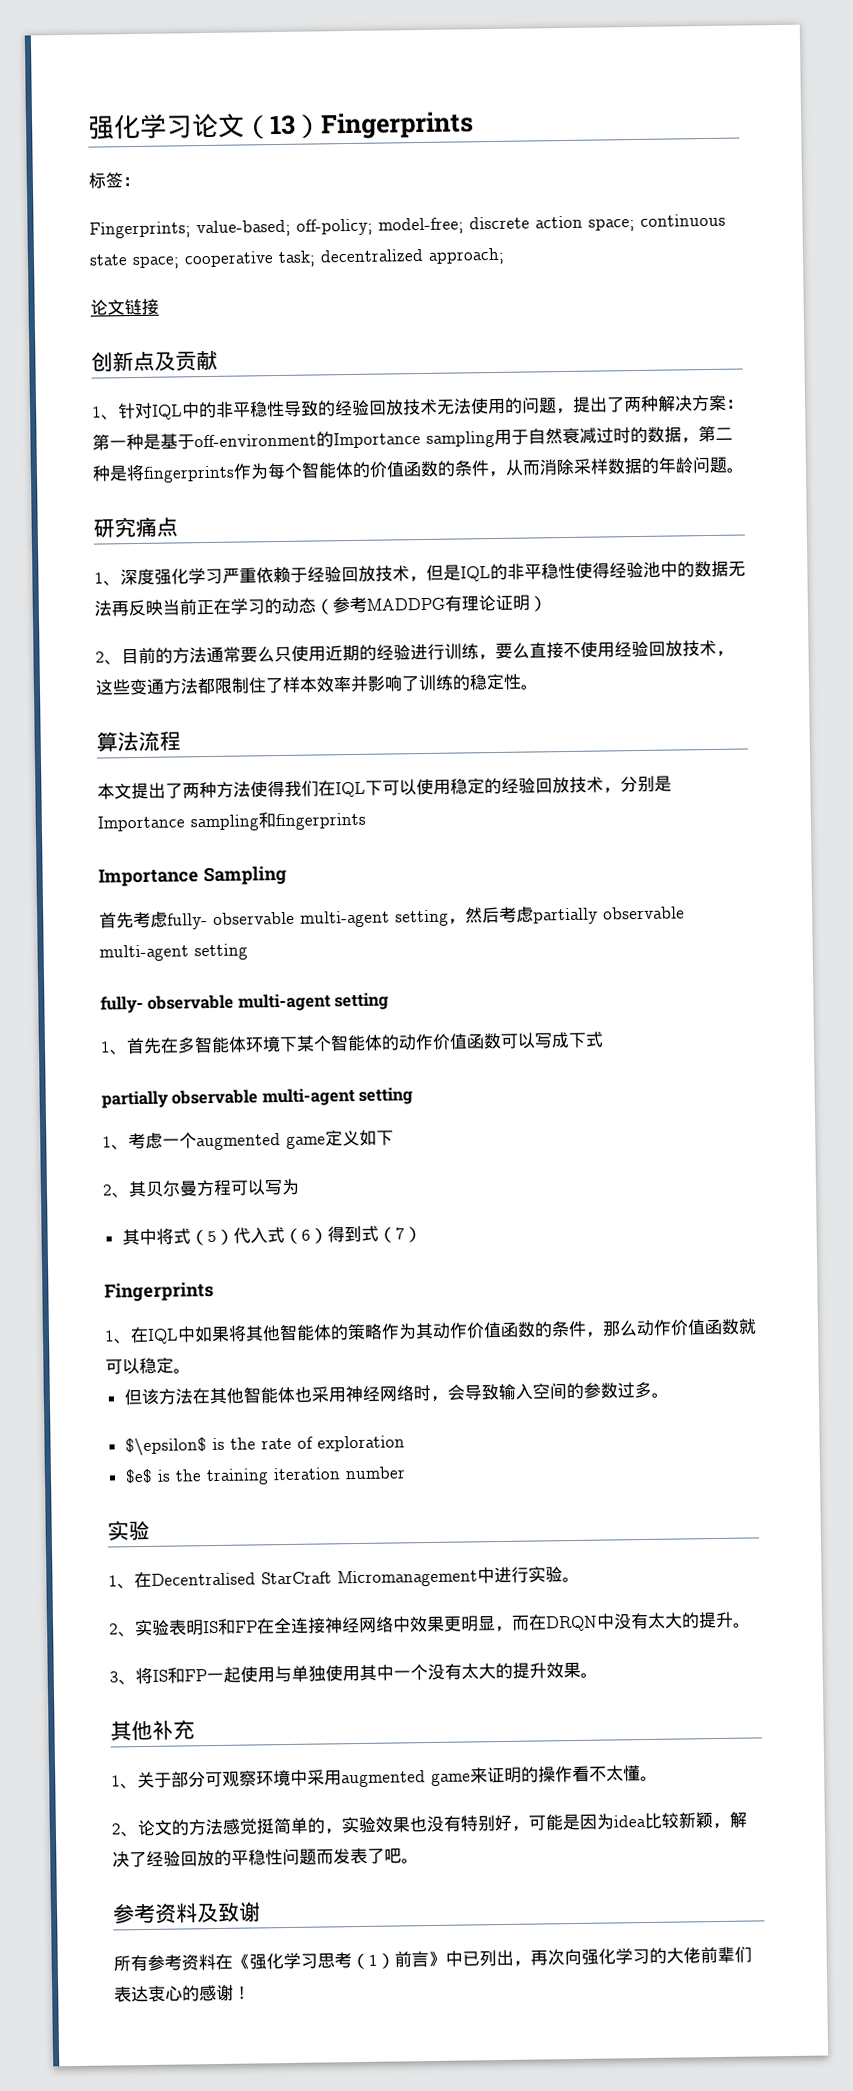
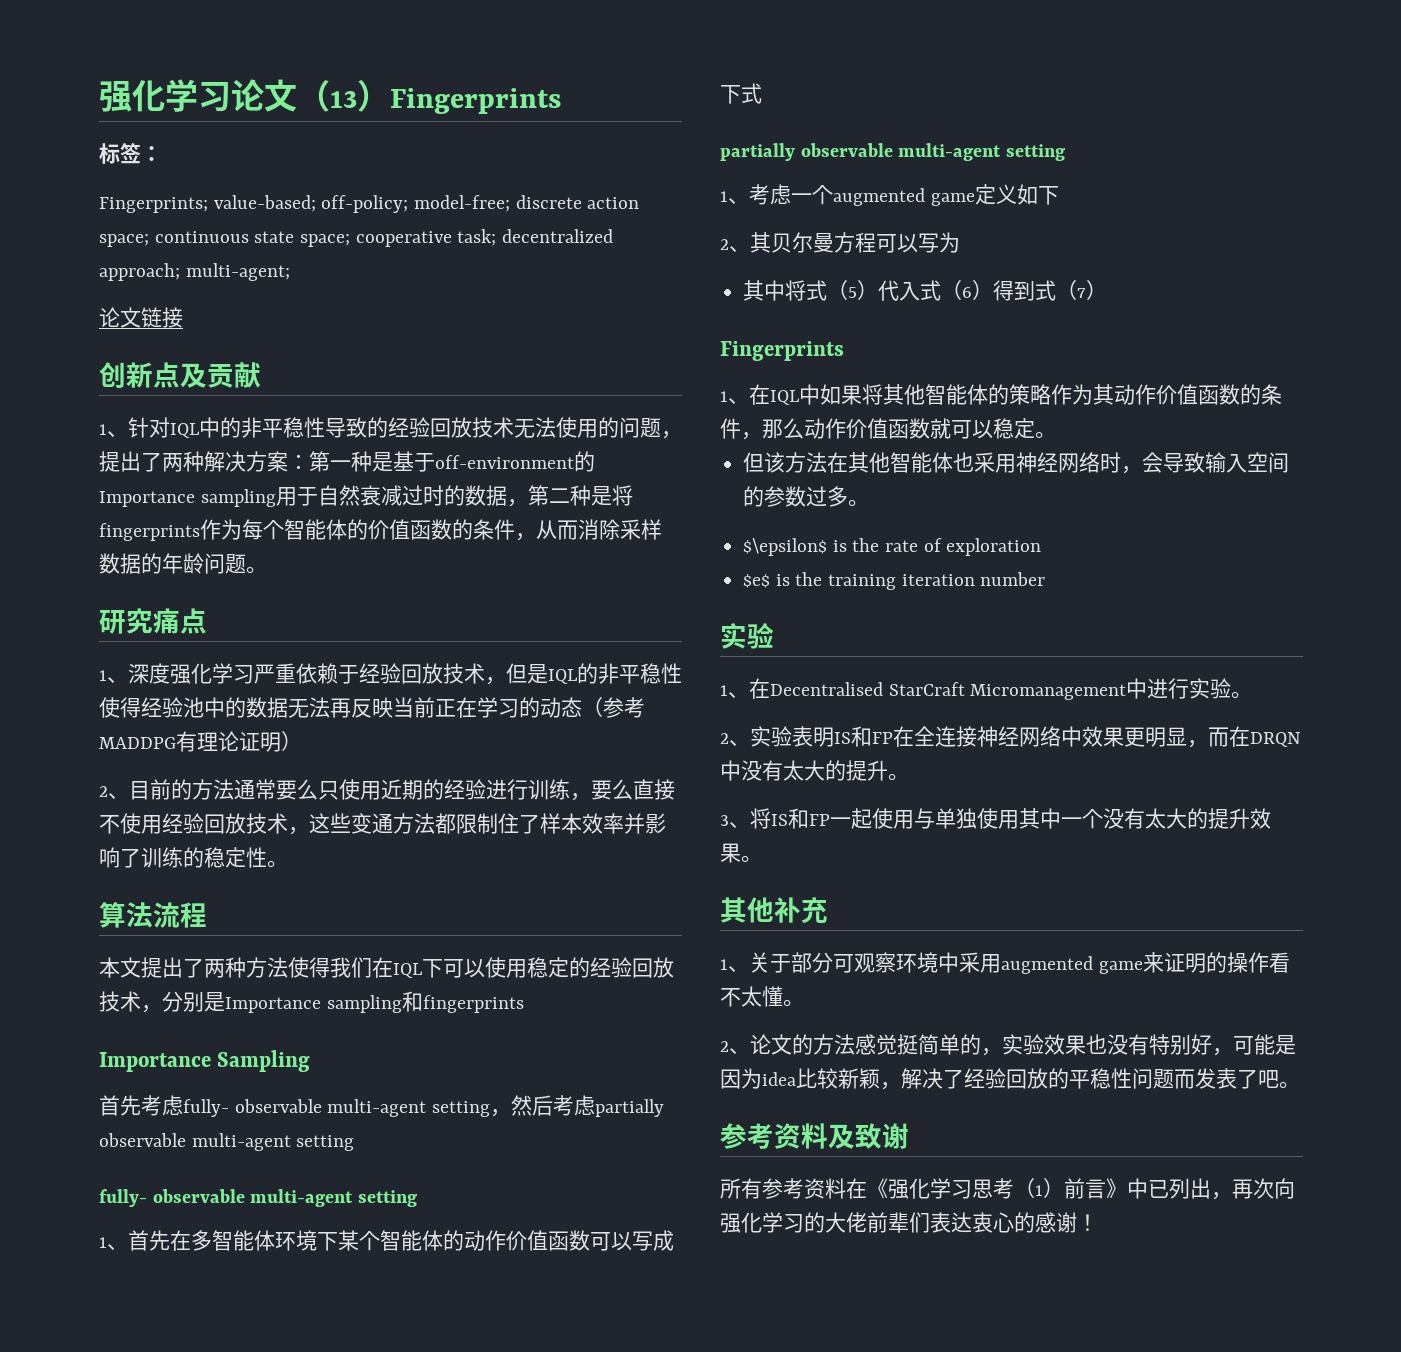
- Fingerprints; value-based; off-policy; model-free; discrete action space; continuous state space; cooperative task; decentralized approach;
+ Fingerprints; value-based; off-policy; model-free; discrete action space; continuous state space; cooperative task; decentralized approach; multi-agent;

